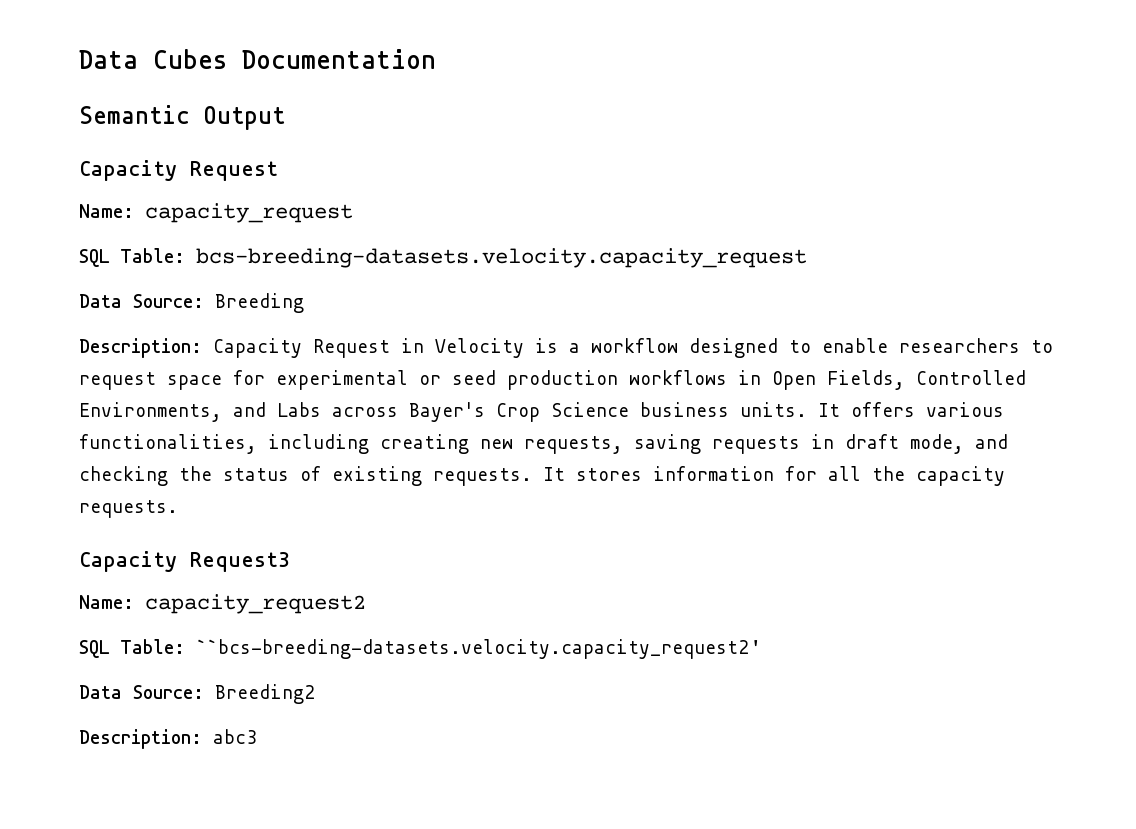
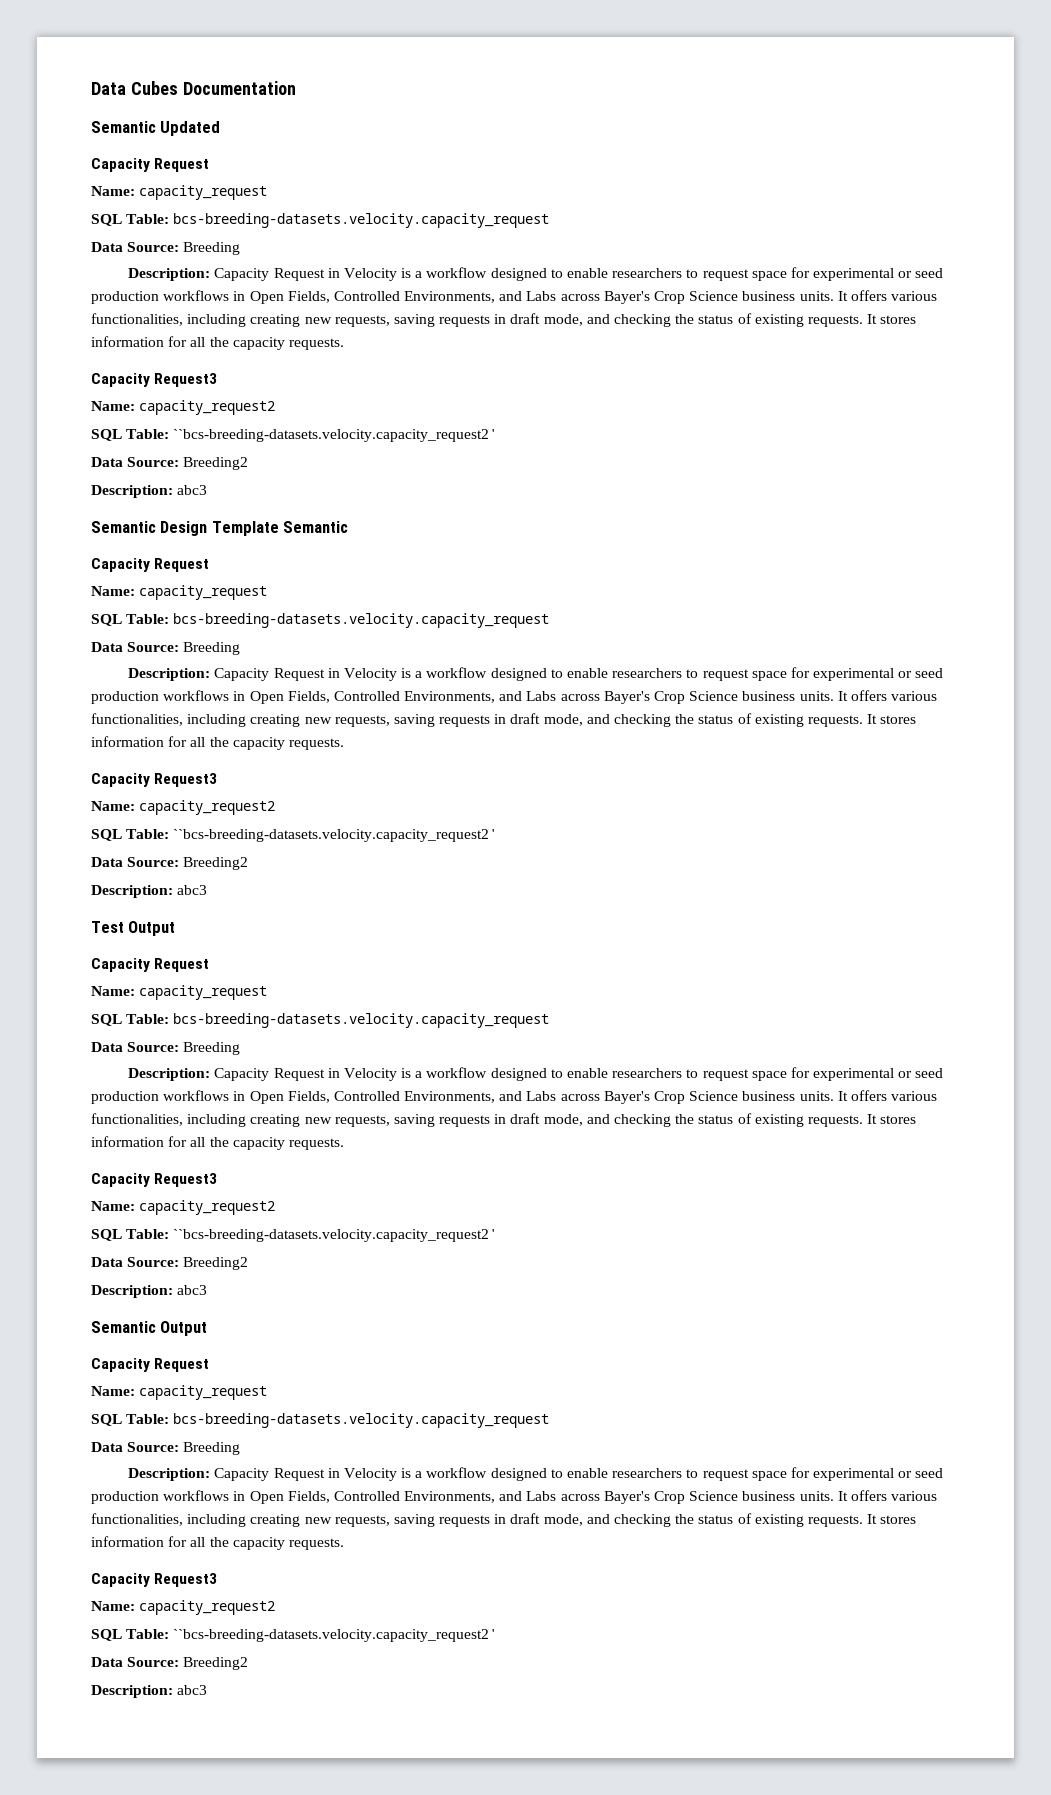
+ Semantic Updated
+ Capacity Request
+ Name: capacity_request
+ SQL Table: bcs-breeding-datasets.velocity.capacity_request
+ Data Source: Breeding
+ Description: Capacity Request in Velocity is a workflow designed to enable researchers to request space for experimental or seed production workflows in Open Fields, Controlled Environments, and Labs across Bayer's Crop Science business units. It offers various functionalities, including creating new requests, saving requests in draft mode, and checking the status of existing requests. It stores information for all the capacity requests.
+ Capacity Request3
+ Name: capacity_request2
+ SQL Table: ``bcs-breeding-datasets.velocity.capacity_request2'
+ Data Source: Breeding2
+ Description: abc3
+ Semantic Design Template Semantic
+ Capacity Request
+ Name: capacity_request
+ SQL Table: bcs-breeding-datasets.velocity.capacity_request
+ Data Source: Breeding
+ Description: Capacity Request in Velocity is a workflow designed to enable researchers to request space for experimental or seed production workflows in Open Fields, Controlled Environments, and Labs across Bayer's Crop Science business units. It offers various functionalities, including creating new requests, saving requests in draft mode, and checking the status of existing requests. It stores information for all the capacity requests.
+ Capacity Request3
+ Name: capacity_request2
+ SQL Table: ``bcs-breeding-datasets.velocity.capacity_request2'
+ Data Source: Breeding2
+ Description: abc3
+ Test Output
+ Capacity Request
+ Name: capacity_request
+ SQL Table: bcs-breeding-datasets.velocity.capacity_request
+ Data Source: Breeding
+ Description: Capacity Request in Velocity is a workflow designed to enable researchers to request space for experimental or seed production workflows in Open Fields, Controlled Environments, and Labs across Bayer's Crop Science business units. It offers various functionalities, including creating new requests, saving requests in draft mode, and checking the status of existing requests. It stores information for all the capacity requests.
+ Capacity Request3
+ Name: capacity_request2
+ SQL Table: ``bcs-breeding-datasets.velocity.capacity_request2'
+ Data Source: Breeding2
+ Description: abc3

